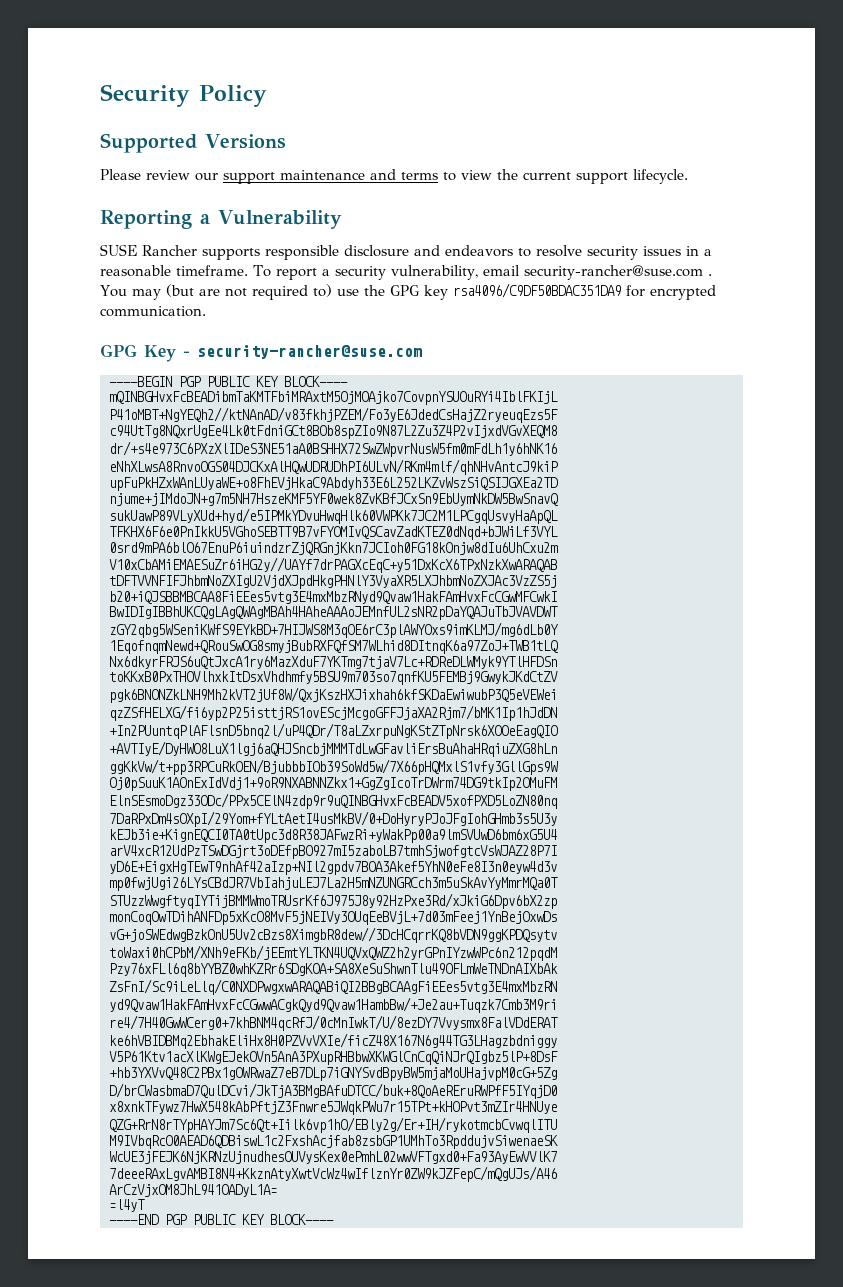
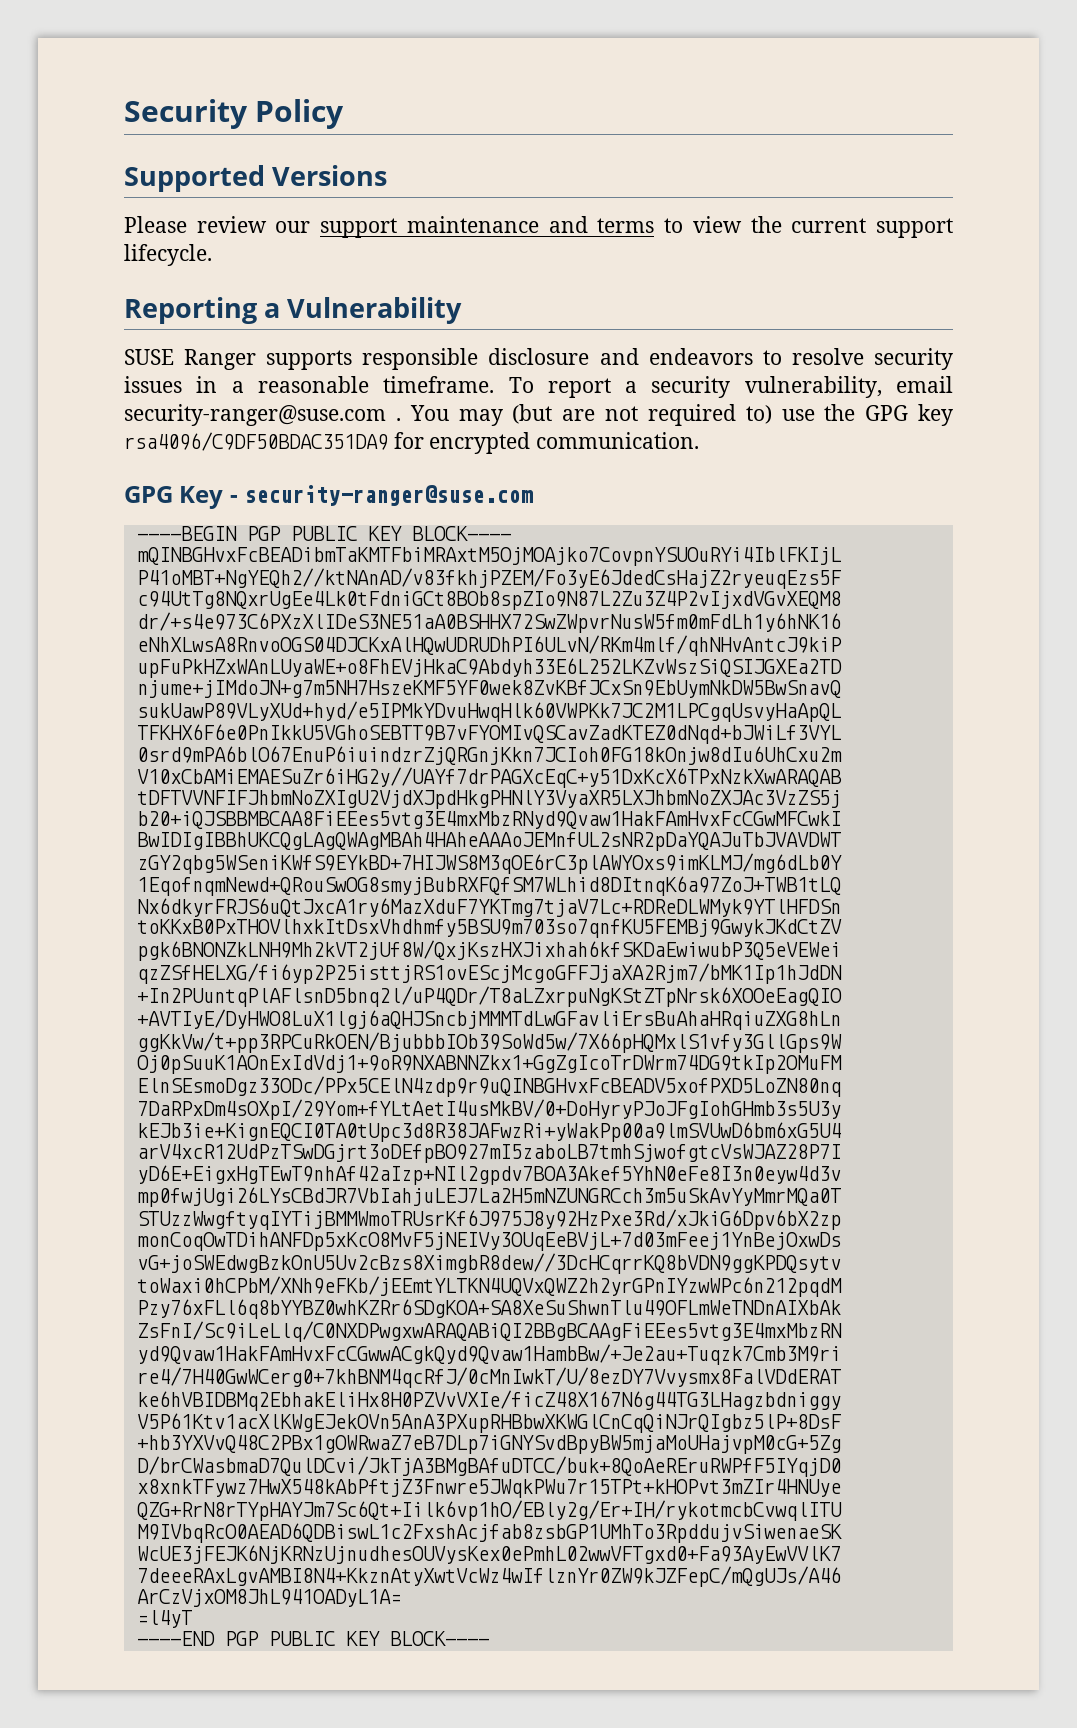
- SUSE Rancher supports responsible disclosure and endeavors to resolve security issues in a reasonable timeframe.
+ SUSE Ranger supports responsible disclosure and endeavors to resolve security issues in a reasonable timeframe.
- To report a security vulnerability, email security-rancher@suse.com .
+ To report a security vulnerability, email security-ranger@suse.com .
- GPG Key - security-rancher@suse.com
+ GPG Key - security-ranger@suse.com

